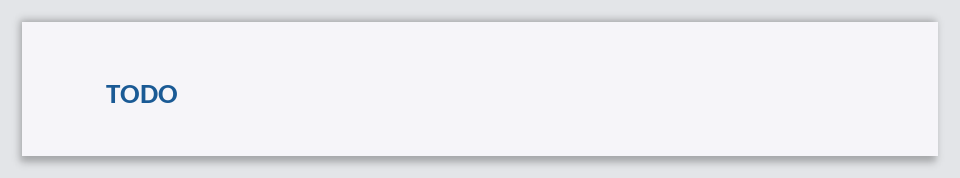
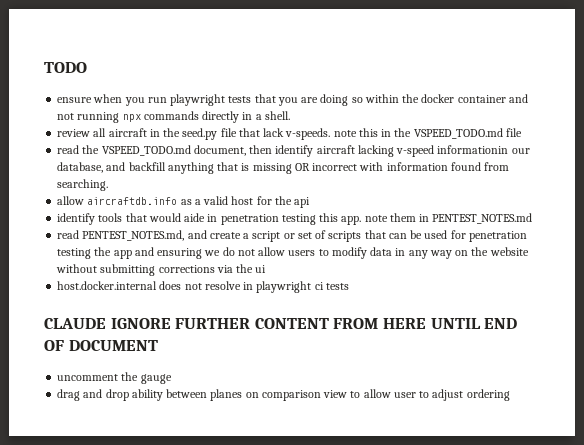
+ ensure when you run playwright tests that you are doing so within the docker container and not running npx commands directly in a shell.
+ review all aircraft in the seed.py file that lack v-speeds. note this in the VSPEED_TODO.md file
+ read the VSPEED_TODO.md document, then identify aircraft lacking v-speed informationin our database, and backfill anything that is missing OR incorrect with information found from searching.
+ allow aircraftdb.info as a valid host for the api
+ identify tools that would aide in penetration testing this app. note them in PENTEST_NOTES.md
+ read PENTEST_NOTES.md, and create a script or set of scripts that can be used for penetration testing the app and ensuring we do not allow users to modify data in any way on the website without submitting corrections via the ui
+ host.docker.internal does not resolve in playwright ci tests
+ CLAUDE IGNORE FURTHER CONTENT FROM HERE UNTIL END OF DOCUMENT
+ uncomment the gauge
+ drag and drop ability between planes on comparison view to allow user to adjust ordering

